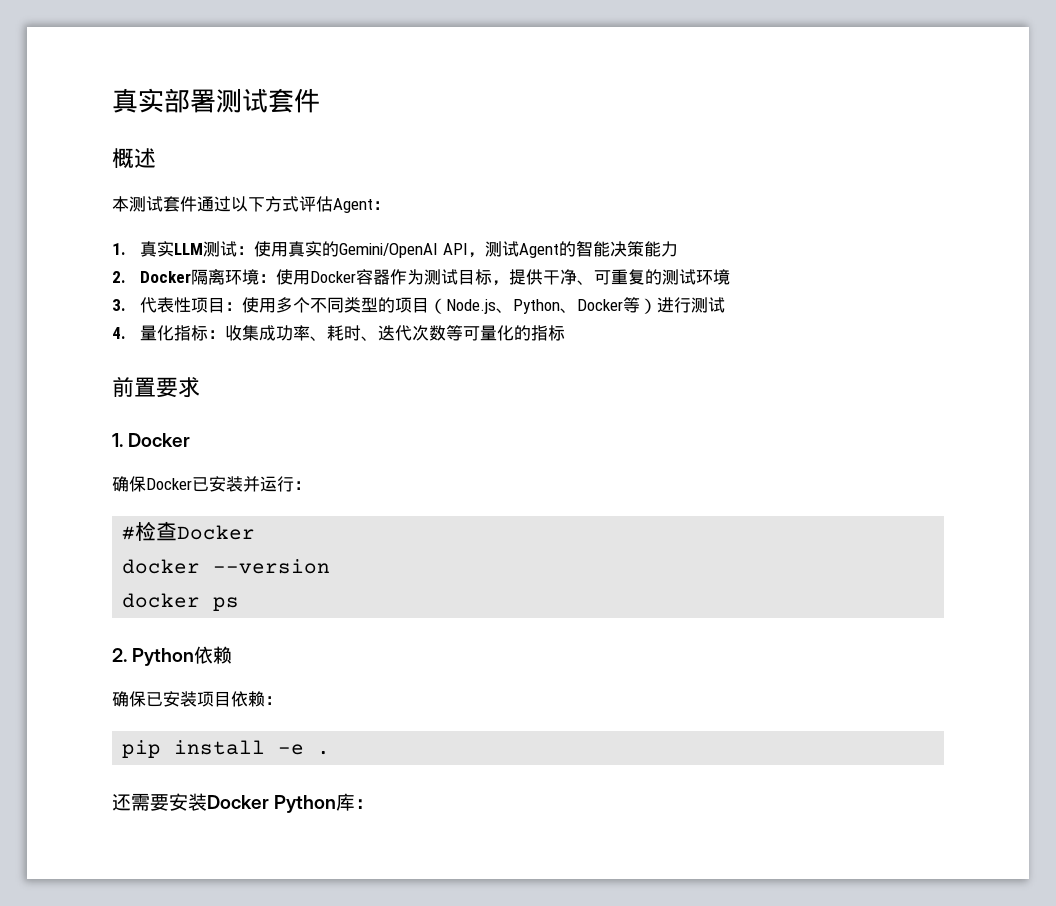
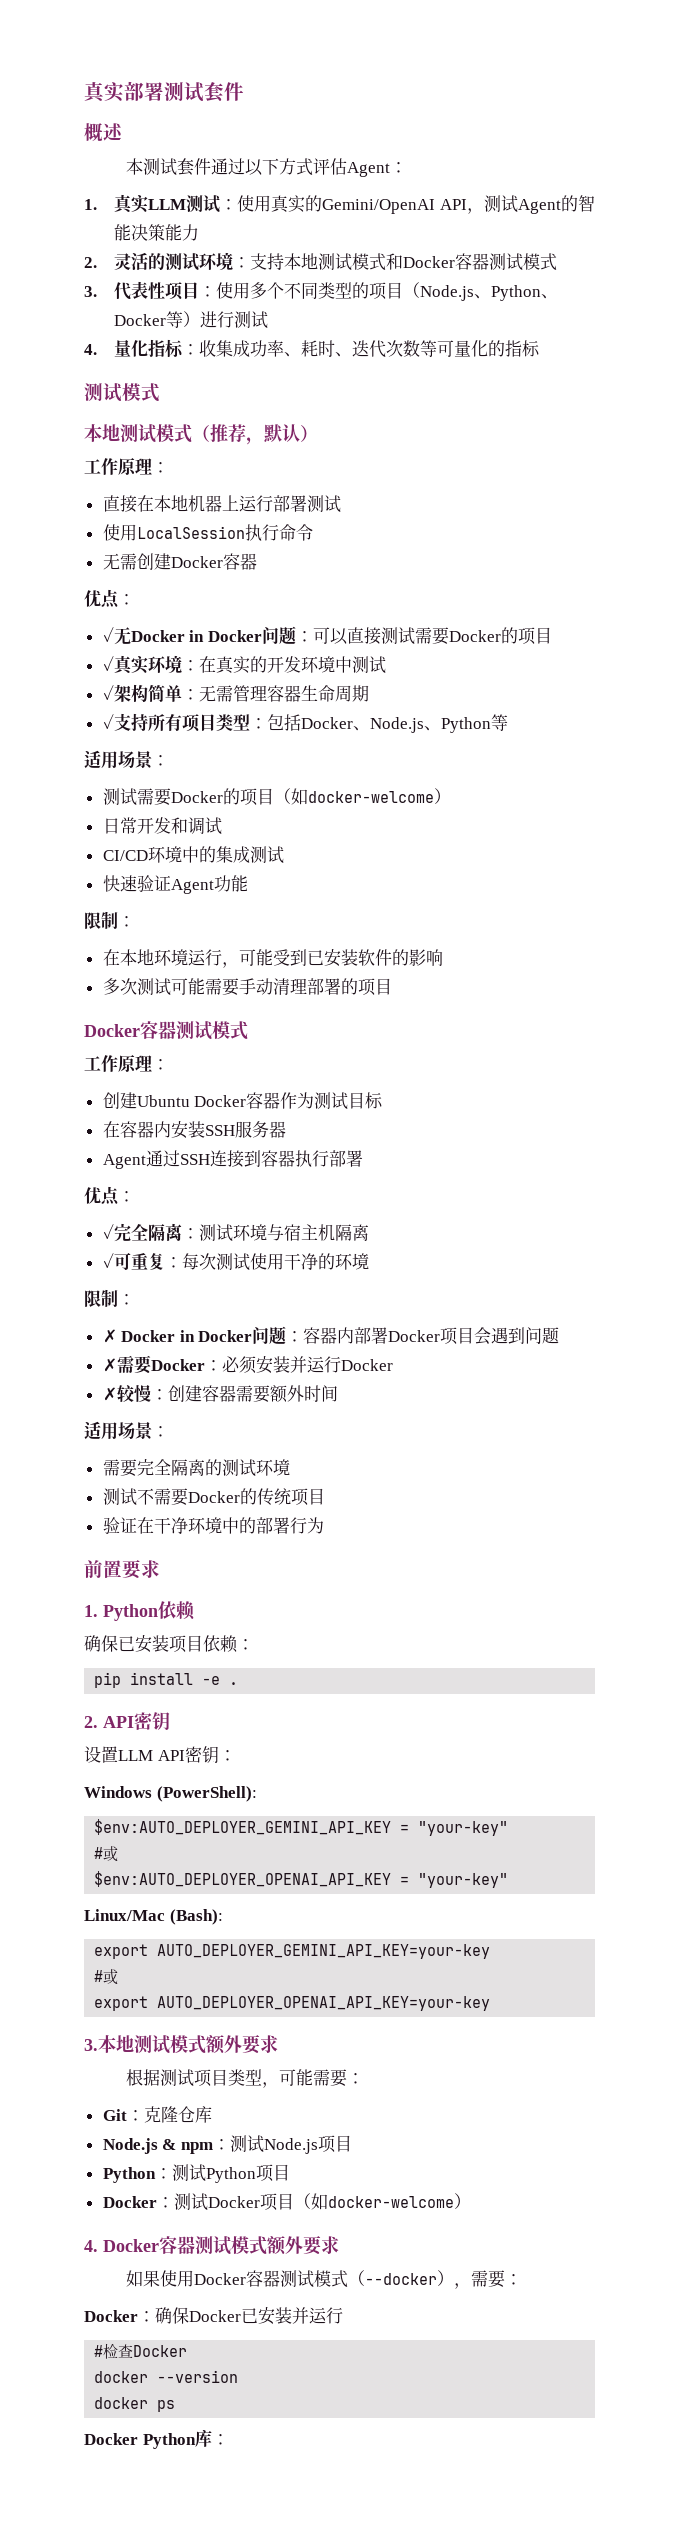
- 2. Docker隔离环境：使用Docker容器作为测试目标，提供干净、可重复的测试环境
+ 2.灵活的测试环境：支持本地测试模式和Docker容器测试模式
  4.量化指标：收集成功率、耗时、迭代次数等可量化的指标
+ 测试模式
+ 本地测试模式（推荐，默认）
+ 工作原理：
+ 直接在本地机器上运行部署测试
+ 使用LocalSession执行命令
+ 无需创建Docker容器
+ 优点：
+ ✓无Docker in Docker问题：可以直接测试需要Docker的项目
+ ✓真实环境：在真实的开发环境中测试
+ ✓架构简单：无需管理容器生命周期
+ ✓支持所有项目类型：包括Docker、Node.js、Python等
+ 适用场景：
+ 测试需要Docker的项目（如docker-welcome）
+ 日常开发和调试
+ CI/CD环境中的集成测试
+ 快速验证Agent功能
+ 限制：
+ 在本地环境运行，可能受到已安装软件的影响
+ 多次测试可能需要手动清理部署的项目
+ Docker容器测试模式
+ 工作原理：
+ 创建Ubuntu Docker容器作为测试目标
+ 在容器内安装SSH服务器
+ Agent通过SSH连接到容器执行部署
+ 优点：
+ ✓完全隔离：测试环境与宿主机隔离
+ ✓可重复：每次测试使用干净的环境
+ 限制：
+ ✗ Docker in Docker问题：容器内部署Docker项目会遇到问题
+ ✗需要Docker：必须安装并运行Docker
+ ✗较慢：创建容器需要额外时间
+ 适用场景：
+ 需要完全隔离的测试环境
+ 测试不需要Docker的传统项目
+ 验证在干净环境中的部署行为
  前置要求
- 1. Docker
- 确保Docker已安装并运行：
- #检查Docker
- docker --version
- docker ps
- 2. Python依赖
+ 1. Python依赖
- 还需要安装Docker Python库：
+ 2. API密钥
+ 设置LLM API密钥：
+ Windows (PowerShell):
+ $env:AUTO_DEPLOYER_GEMINI_API_KEY = "your-key"
+ #或
+ $env:AUTO_DEPLOYER_OPENAI_API_KEY = "your-key"
+ Linux/Mac (Bash):
+ export AUTO_DEPLOYER_GEMINI_API_KEY=your-key
+ #或
+ export AUTO_DEPLOYER_OPENAI_API_KEY=your-key
+ 3.本地测试模式额外要求
+ 根据测试项目类型，可能需要：
+ Git：克隆仓库
+ Node.js & npm：测试Node.js项目
+ Python：测试Python项目
+ Docker：测试Docker项目（如docker-welcome）
+ 4. Docker容器测试模式额外要求
+ 如果使用Docker容器测试模式（--docker），需要：
+ Docker：确保Docker已安装并运行
+ #检查Docker
+ docker --version
+ docker ps
+ Docker Python库：

